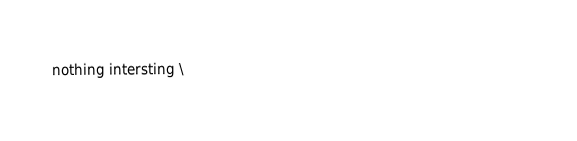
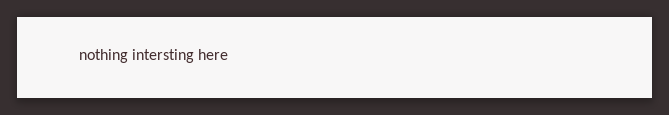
- nothing intersting \
+ nothing intersting here

